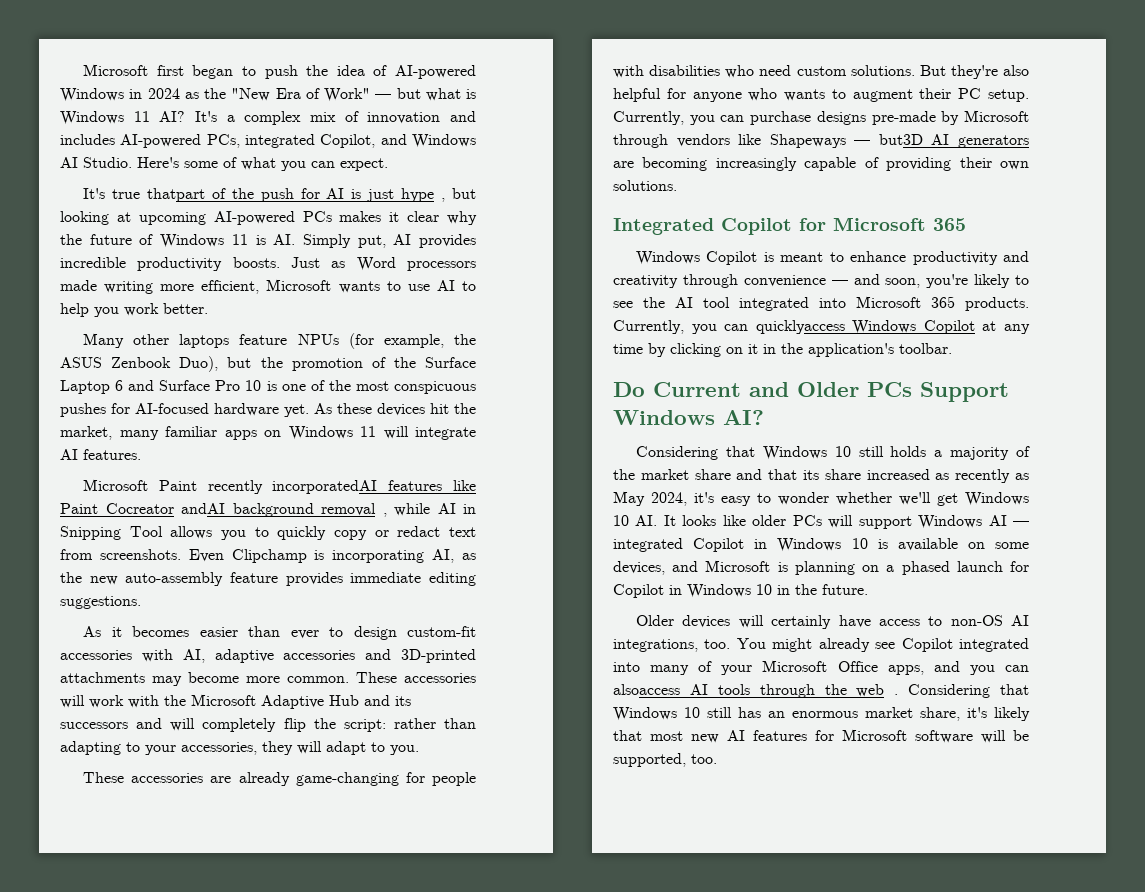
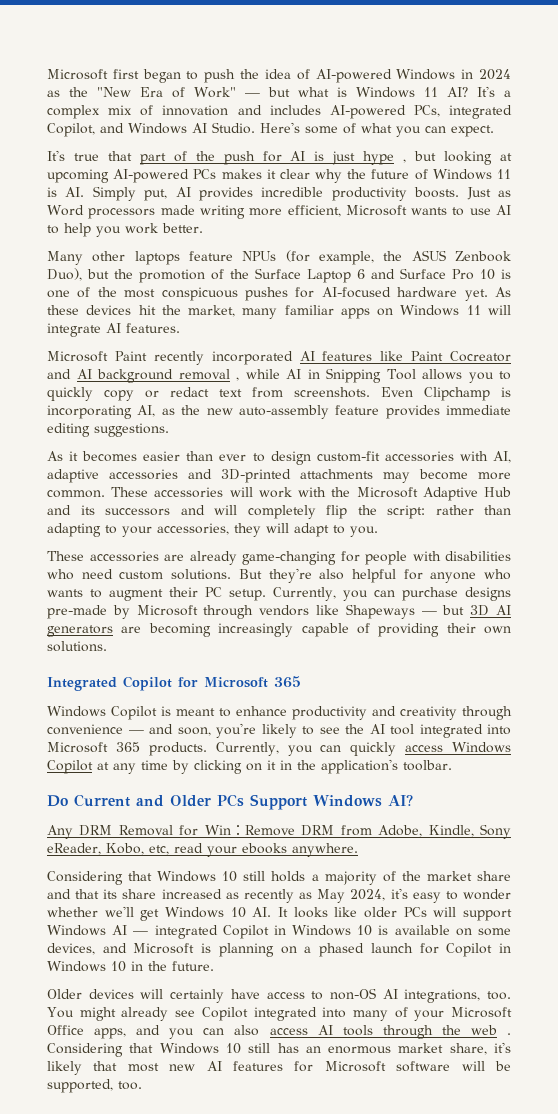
- It's true thatpart of the push for AI is just hype , but looking at upcoming AI-powered PCs makes it clear why the future of Windows 11 is AI. Simply put, AI provides incredible productivity boosts.
+ It's true that part of the push for AI is just hype , but looking at upcoming AI-powered PCs makes it clear why the future of Windows 11 is AI. Simply put, AI provides incredible productivity boosts.
- Microsoft Paint recently incorporatedAI features like Paint Cocreator andAI background removal , while AI in Snipping Tool allows you to quickly copy or redact text from screenshots.
+ Microsoft Paint recently incorporated AI features like Paint Cocreator and AI background removal , while AI in Snipping Tool allows you to quickly copy or redact text from screenshots.
- Currently, you can purchase designs pre-made by Microsoft through vendors like Shapeways — but3D AI generators are becoming increasingly capable of providing their own solutions.
+ Currently, you can purchase designs pre-made by Microsoft through vendors like Shapeways — but 3D AI generators are becoming increasingly capable of providing their own solutions.
- Currently, you can quicklyaccess Windows Copilot at any time by clicking on it in the application's toolbar.
+ Currently, you can quickly access Windows Copilot at any time by clicking on it in the application's toolbar.
+ Any DRM Removal for Win：Remove DRM from Adobe, Kindle, Sony eReader, Kobo, etc, read your ebooks anywhere.
- You might already see Copilot integrated into many of your Microsoft Office apps, and you can alsoaccess AI tools through the web .
+ You might already see Copilot integrated into many of your Microsoft Office apps, and you can also access AI tools through the web .

